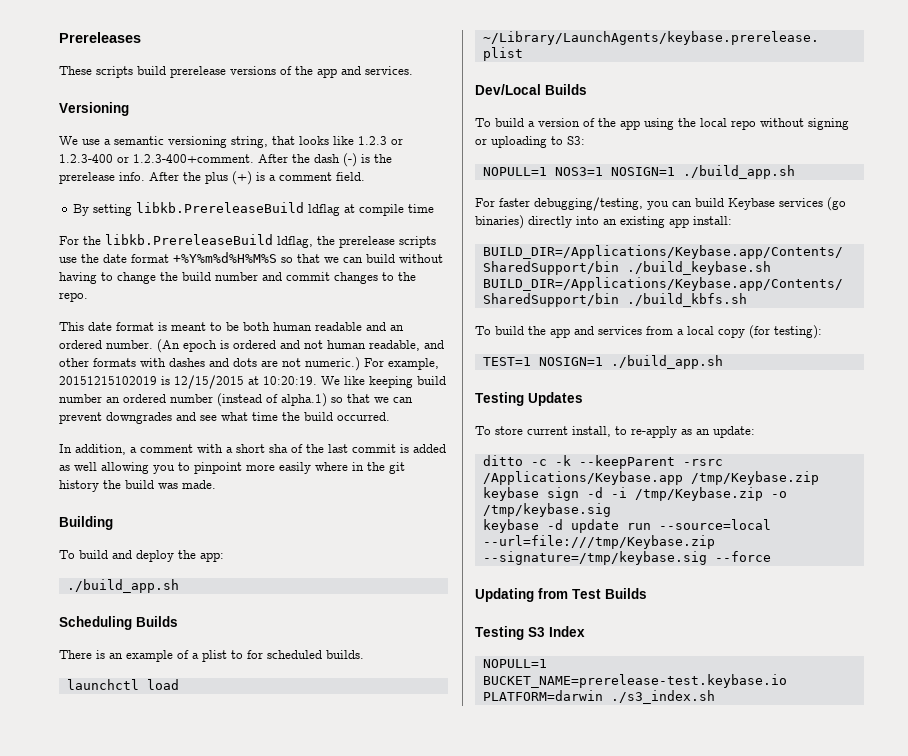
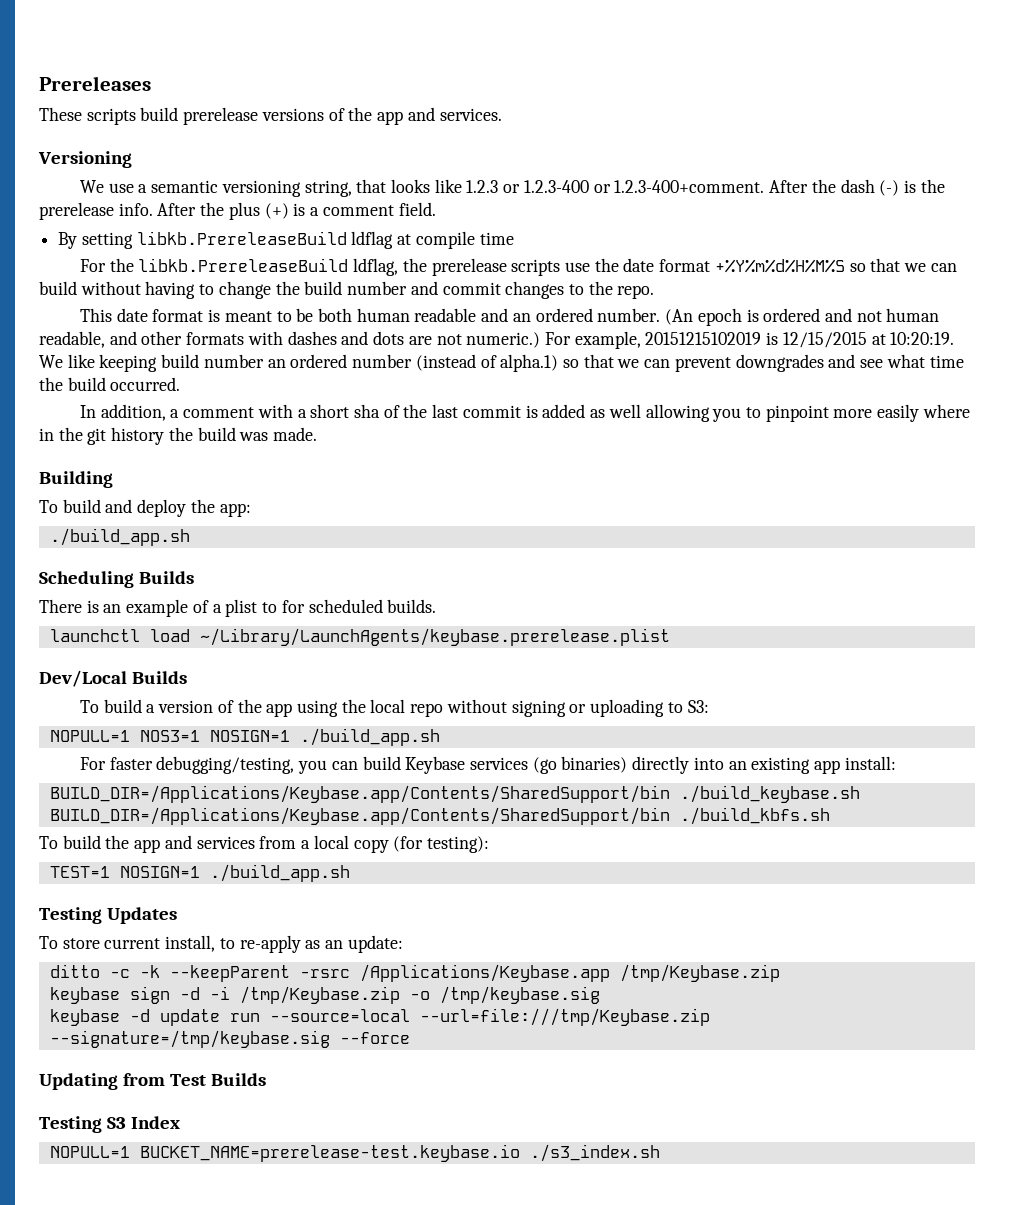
- NOPULL=1 BUCKET_NAME=prerelease-test.keybase.io PLATFORM=darwin ./s3_index.sh
+ NOPULL=1 BUCKET_NAME=prerelease-test.keybase.io ./s3_index.sh

